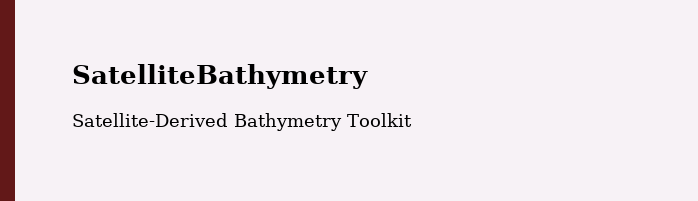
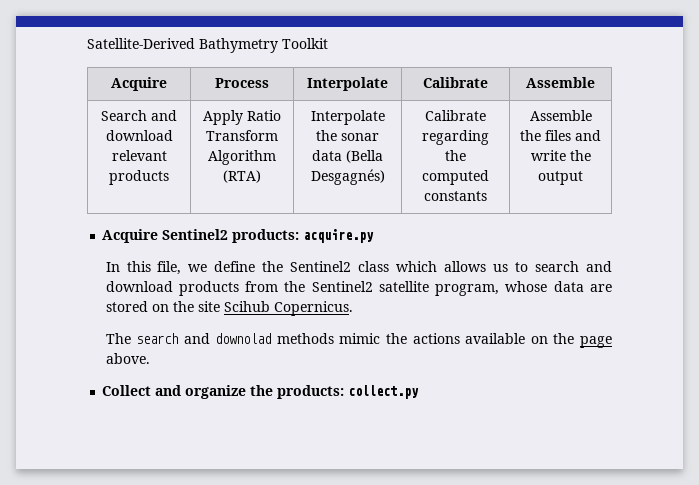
- SatelliteBathymetry
+ Acquire | Process | Interpolate | Calibrate | Assemble
+ Search and download relevant products | Apply Ratio Transform Algorithm (RTA) | Interpolate the sonar data (Bella Desgagnés) | Calibrate regarding the computed constants | Assemble the files and write the output
+ Acquire Sentinel2 products: acquire.py
+ In this file, we define the Sentinel2 class which allows us to search and download products from the Sentinel2 satellite program, whose data are stored on the site Scihub Copernicus.
+ The search and downolad methods mimic the actions available on the page above.
+ Collect and organize the products: collect.py

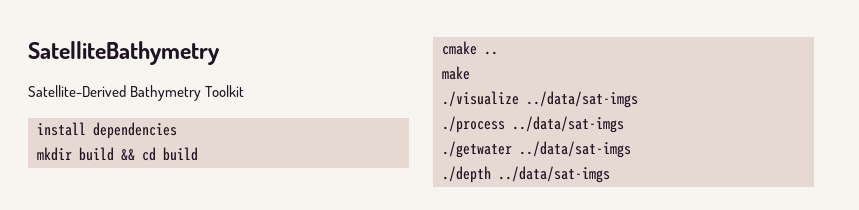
+ SatelliteBathymetry
- Acquire | Process | Interpolate | Calibrate | Assemble
- Search and download relevant products | Apply Ratio Transform Algorithm (RTA) | Interpolate the sonar data (Bella Desgagnés) | Calibrate regarding the computed constants | Assemble the files and write the output
- Acquire Sentinel2 products: acquire.py
- In this file, we define the Sentinel2 class which allows us to search and download products from the Sentinel2 satellite program, whose data are stored on the site Scihub Copernicus.
- The search and downolad methods mimic the actions available on the page above.
- Collect and organize the products: collect.py
+ install dependencies
+ mkdir build && cd build
+ cmake ..
+ make
+ ./visualize ../data/sat-imgs
+ ./process ../data/sat-imgs
+ ./getwater ../data/sat-imgs
+ ./depth ../data/sat-imgs

